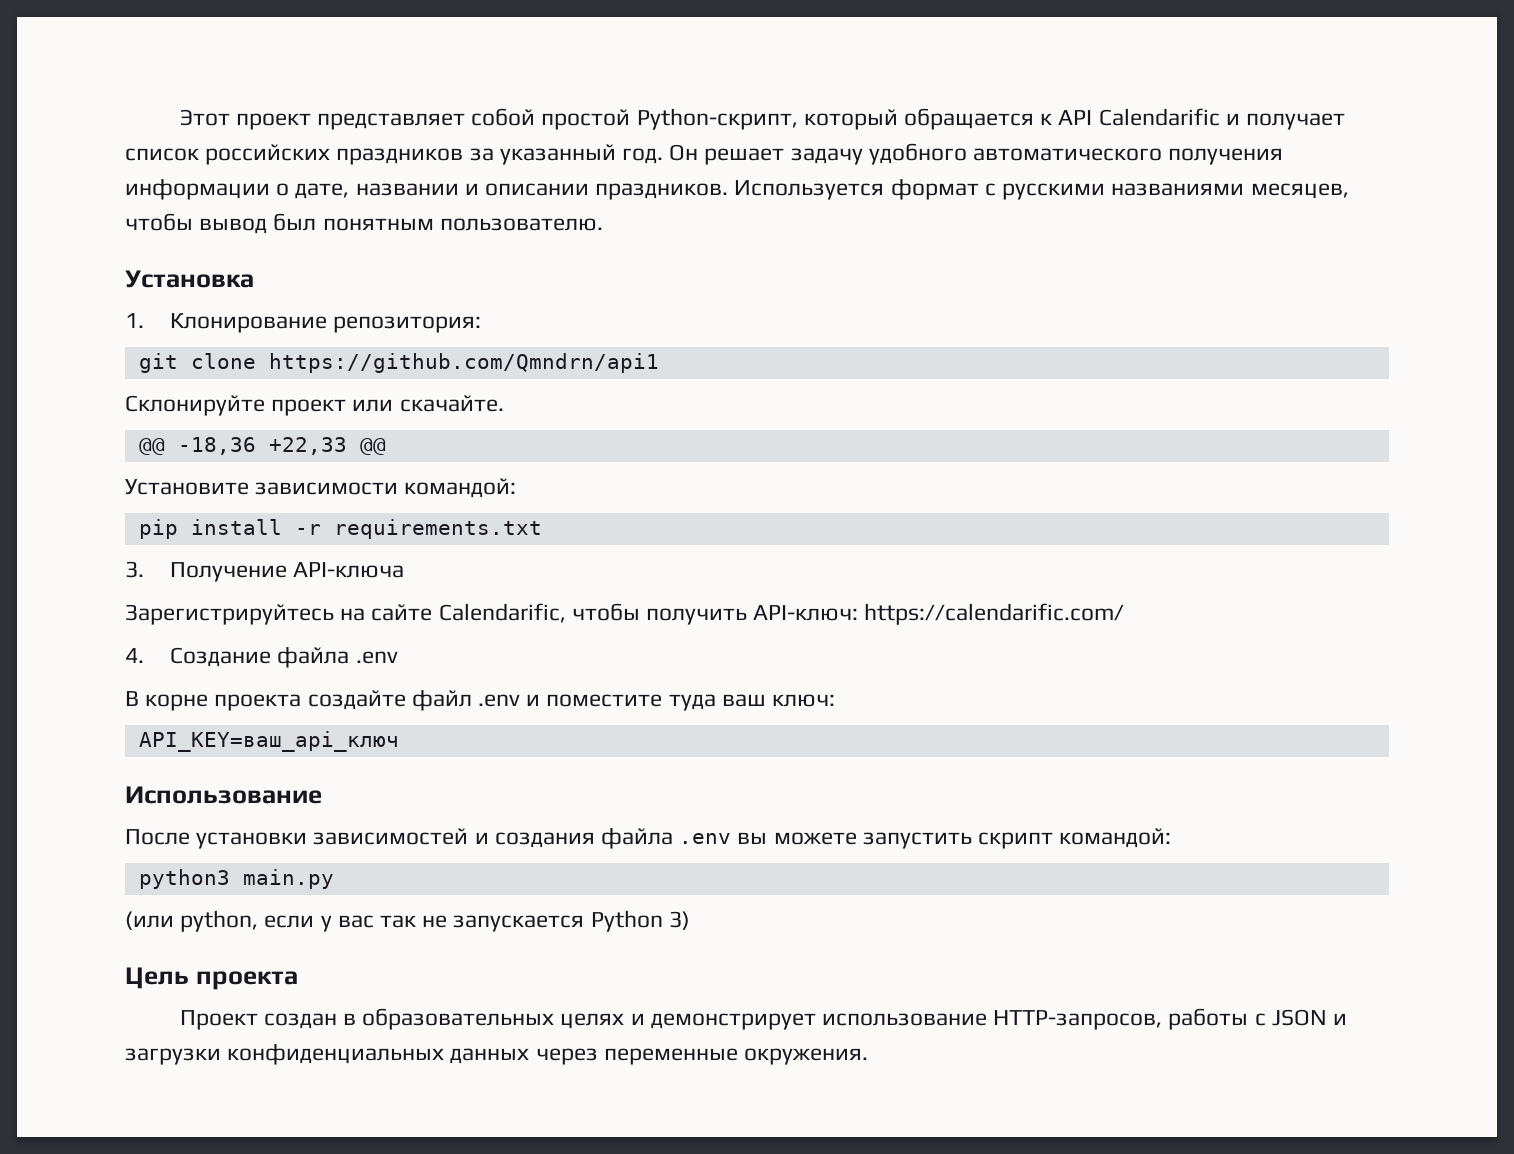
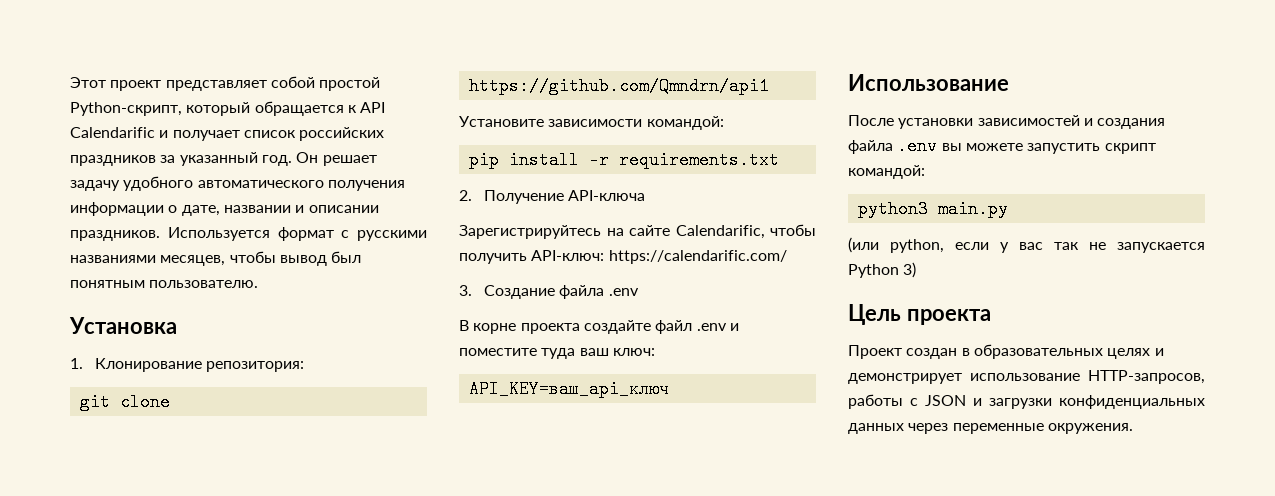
- Склонируйте проект или скачайте.
- @@ -18,36 +22,33 @@
- 3. Получение API-ключа
+ 2. Получение API-ключа
- 4. Создание файла .env
+ 3. Создание файла .env

